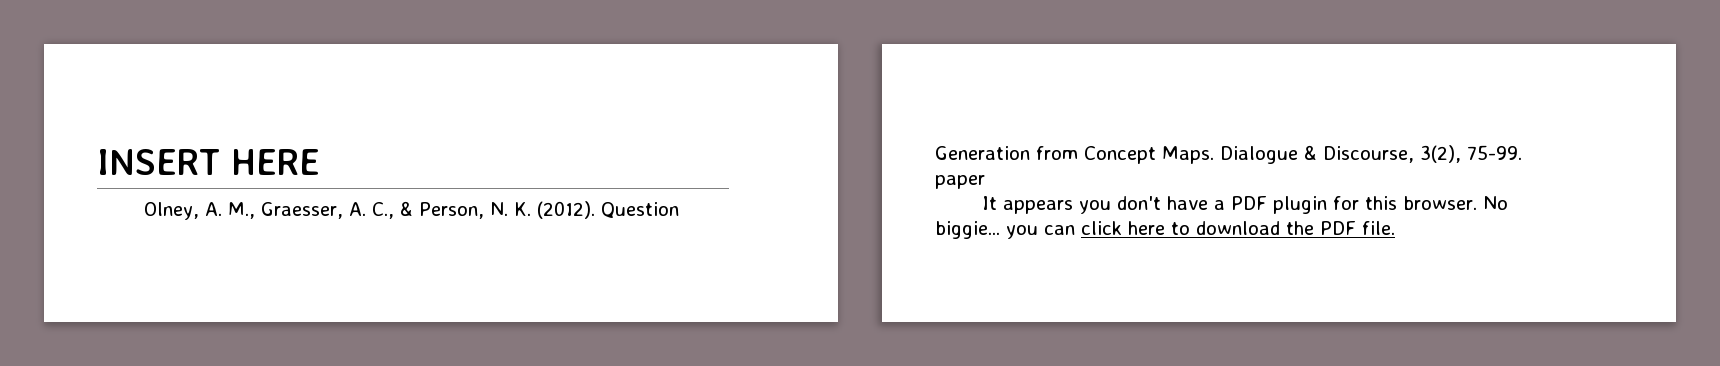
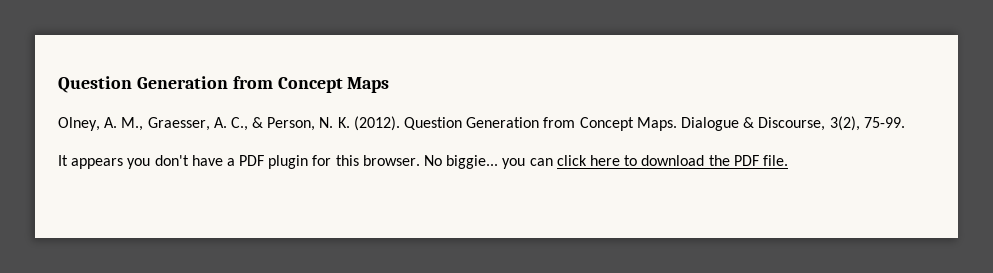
- INSERT HERE
+ Question Generation from Concept Maps
- Dialogue & Discourse, 3(2), 75-99. paper
+ Dialogue & Discourse, 3(2), 75-99.

